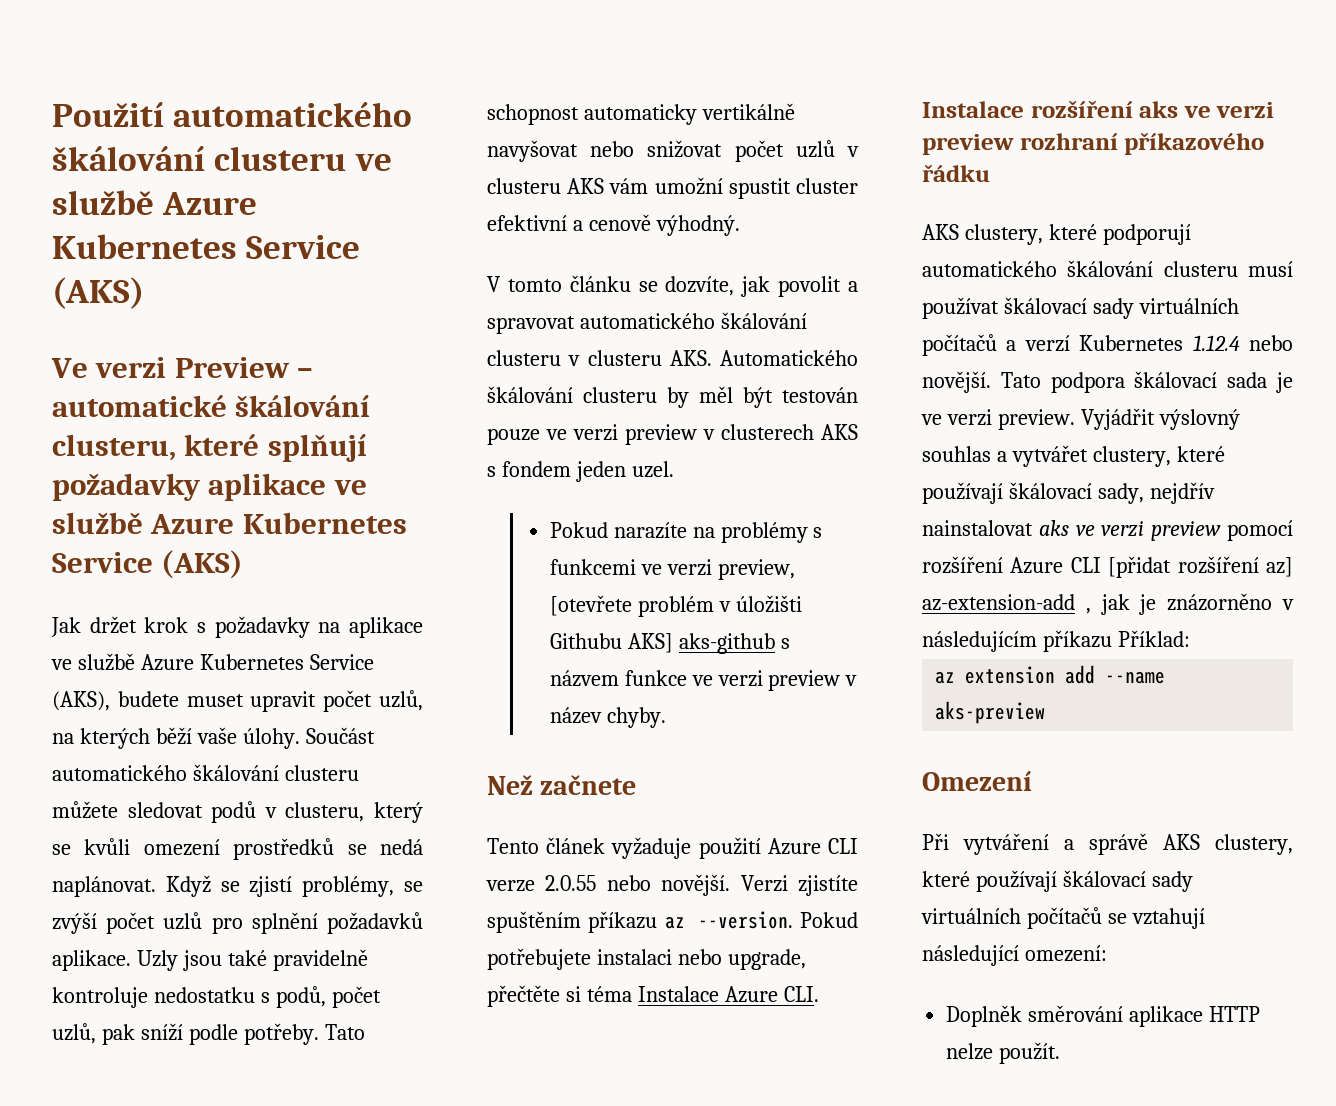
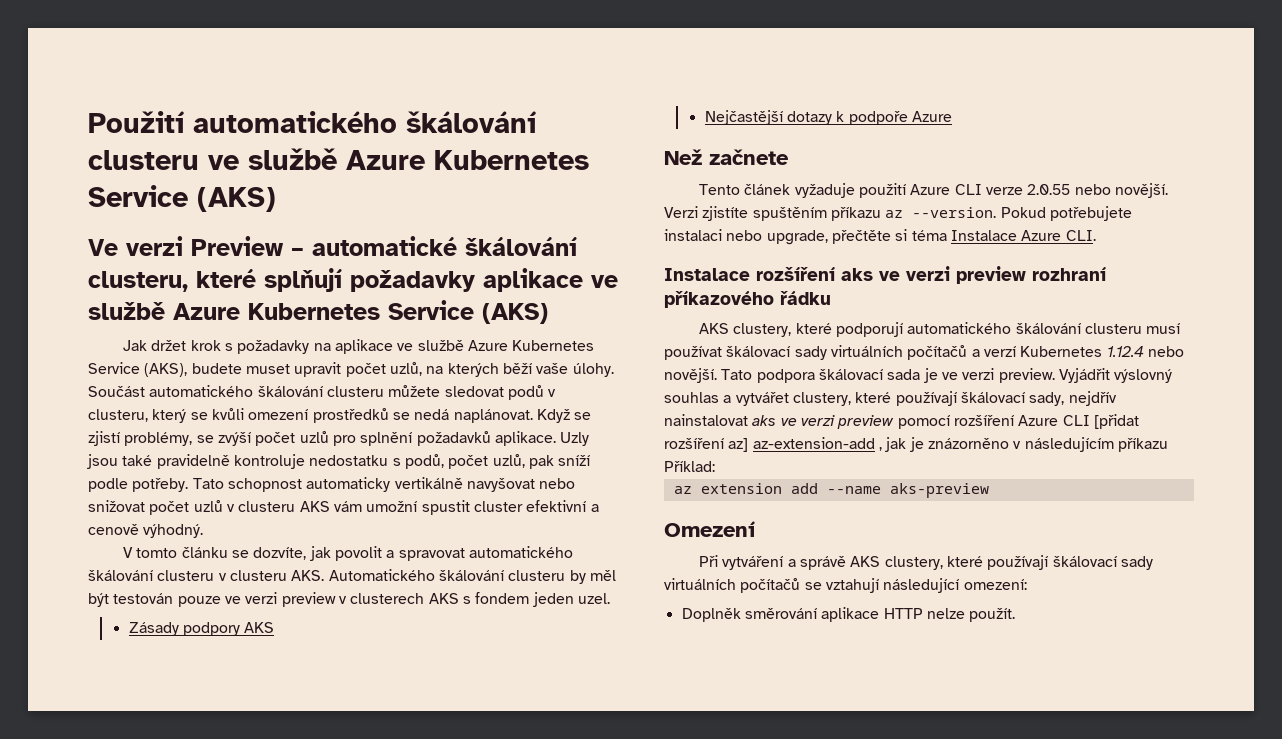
- Pokud narazíte na problémy s funkcemi ve verzi preview, [otevřete problém v úložišti Githubu AKS] aks-github s názvem funkce ve verzi preview v název chyby.
+ Zásady podpory AKS
+ Nejčastější dotazy k podpoře Azure

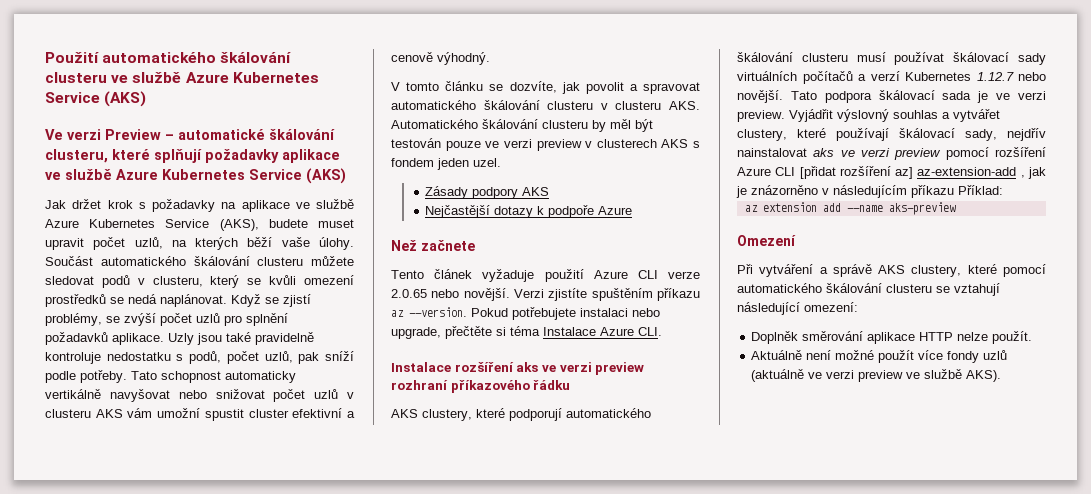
- Tento článek vyžaduje použití Azure CLI verze 2.0.55 nebo novější.
+ Tento článek vyžaduje použití Azure CLI verze 2.0.65 nebo novější.
- AKS clustery, které podporují automatického škálování clusteru musí používat škálovací sady virtuálních počítačů a verzí Kubernetes 1.12.4 nebo novější.
+ AKS clustery, které podporují automatického škálování clusteru musí používat škálovací sady virtuálních počítačů a verzí Kubernetes 1.12.7 nebo novější.
- Při vytváření a správě AKS clustery, které používají škálovací sady virtuálních počítačů se vztahují následující omezení:
+ Při vytváření a správě AKS clustery, které pomocí automatického škálování clusteru se vztahují následující omezení:
+ Aktuálně není možné použít více fondy uzlů (aktuálně ve verzi preview ve službě AKS).

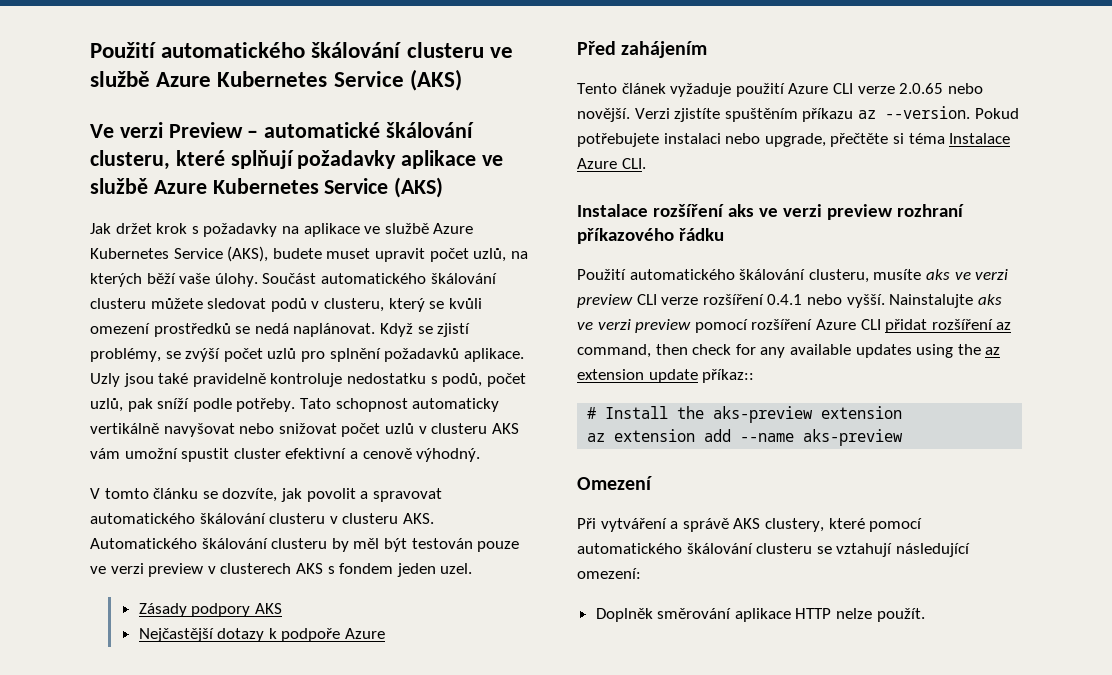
- Než začnete
+ Před zahájením
- AKS clustery, které podporují automatického škálování clusteru musí používat škálovací sady virtuálních počítačů a verzí Kubernetes 1.12.7 nebo novější. Tato podpora škálovací sada je ve verzi preview. Vyjádřit výslovný souhlas a vytvářet clustery, které používají škálovací sady, nejdřív nainstalovat aks ve verzi preview pomocí rozšíření Azure CLI [přidat rozšíření az] az-extension-add , jak je znázorněno v následujícím příkazu Příklad:
+ Použití automatického škálování clusteru, musíte aks ve verzi preview CLI verze rozšíření 0.4.1 nebo vyšší. Nainstalujte aks ve verzi preview pomocí rozšíření Azure CLI přidat rozšíření az command, then check for any available updates using the az extension update příkaz::
+ # Install the aks-preview extension
- Aktuálně není možné použít více fondy uzlů (aktuálně ve verzi preview ve službě AKS).

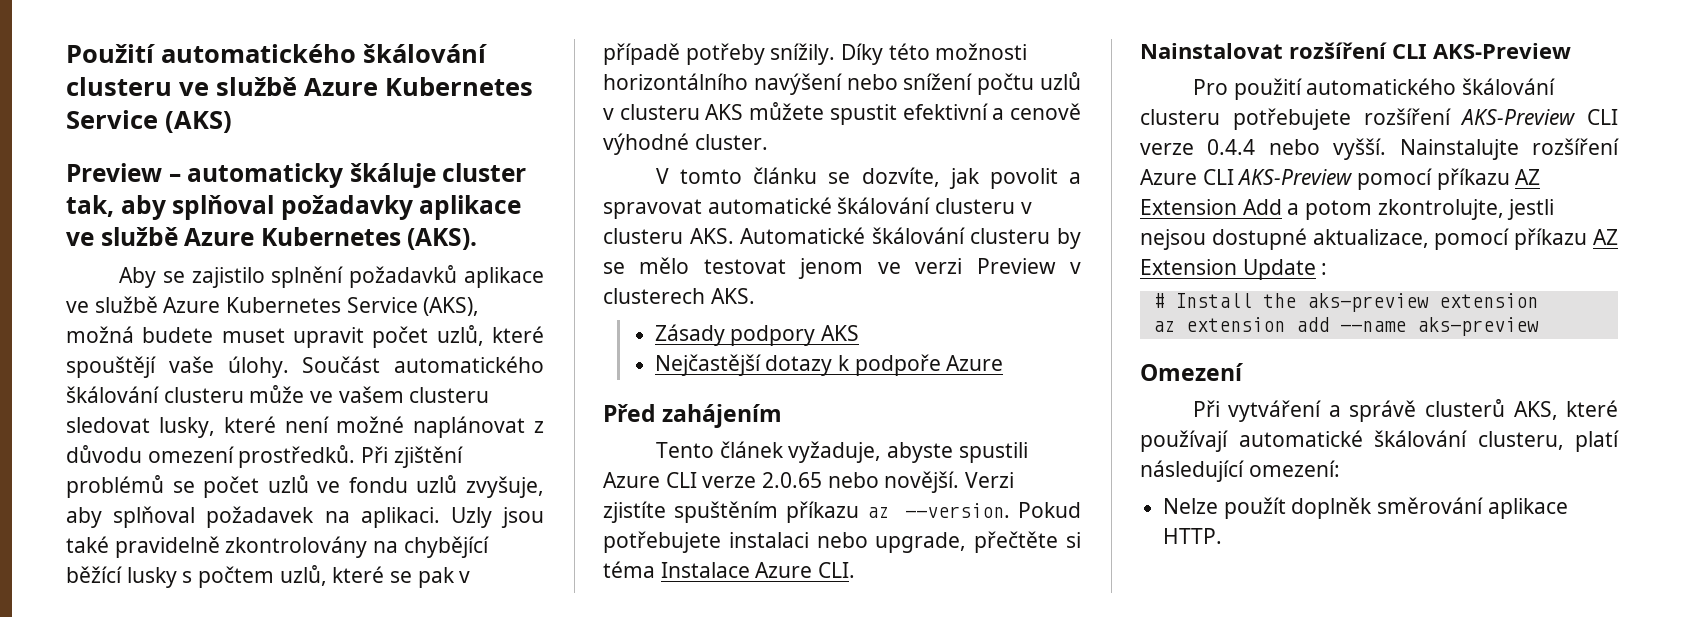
- Ve verzi Preview – automatické škálování clusteru, které splňují požadavky aplikace ve službě Azure Kubernetes Service (AKS)
- Jak držet krok s požadavky na aplikace ve službě Azure Kubernetes Service (AKS), budete muset upravit počet uzlů, na kterých běží vaše úlohy.
+ Preview – automaticky škáluje cluster tak, aby splňoval požadavky aplikace ve službě Azure Kubernetes (AKS).
+ Aby se zajistilo splnění požadavků aplikace ve službě Azure Kubernetes Service (AKS), možná budete muset upravit počet uzlů, které spouštějí vaše úlohy.
- Součást automatického škálování clusteru můžete sledovat podů v clusteru, který se kvůli omezení prostředků se nedá naplánovat. Když se zjistí problémy, se zvýší počet uzlů pro splnění požadavků aplikace. Uzly jsou také pravidelně kontroluje nedostatku s podů, počet uzlů, pak sníží podle potřeby. Tato schopnost automaticky vertikálně navyšovat nebo snižovat počet uzlů v clusteru AKS vám umožní spustit cluster efektivní a cenově výhodný.
+ Součást automatického škálování clusteru může ve vašem clusteru sledovat lusky, které není možné naplánovat z důvodu omezení prostředků. Při zjištění problémů se počet uzlů ve fondu uzlů zvyšuje, aby splňoval požadavek na aplikaci. Uzly jsou také pravidelně zkontrolovány na chybějící běžící lusky s počtem uzlů, které se pak v případě potřeby snížily. Díky této možnosti horizontálního navýšení nebo snížení počtu uzlů v clusteru AKS můžete spustit efektivní a cenově výhodné cluster.
- V tomto článku se dozvíte, jak povolit a spravovat automatického škálování clusteru v clusteru AKS. Automatického škálování clusteru by měl být testován pouze ve verzi preview v clusterech AKS s fondem jeden uzel.
+ V tomto článku se dozvíte, jak povolit a spravovat automatické škálování clusteru v clusteru AKS. Automatické škálování clusteru by se mělo testovat jenom ve verzi Preview v clusterech AKS.
- Tento článek vyžaduje použití Azure CLI verze 2.0.65 nebo novější.
+ Tento článek vyžaduje, abyste spustili Azure CLI verze 2.0.65 nebo novější.
- Instalace rozšíření aks ve verzi preview rozhraní příkazového řádku
- Použití automatického škálování clusteru, musíte aks ve verzi preview CLI verze rozšíření 0.4.1 nebo vyšší. Nainstalujte aks ve verzi preview pomocí rozšíření Azure CLI přidat rozšíření az command, then check for any available updates using the az extension update příkaz::
+ Nainstalovat rozšíření CLI AKS-Preview
+ Pro použití automatického škálování clusteru potřebujete rozšíření AKS-Preview CLI verze 0.4.4 nebo vyšší. Nainstalujte rozšíření Azure CLI AKS-Preview pomocí příkazu AZ Extension Add a potom zkontrolujte, jestli nejsou dostupné aktualizace, pomocí příkazu AZ Extension Update :
- Při vytváření a správě AKS clustery, které pomocí automatického škálování clusteru se vztahují následující omezení:
- Doplněk směrování aplikace HTTP nelze použít.
+ Při vytváření a správě clusterů AKS, které používají automatické škálování clusteru, platí následující omezení:
+ Nelze použít doplněk směrování aplikace HTTP.

